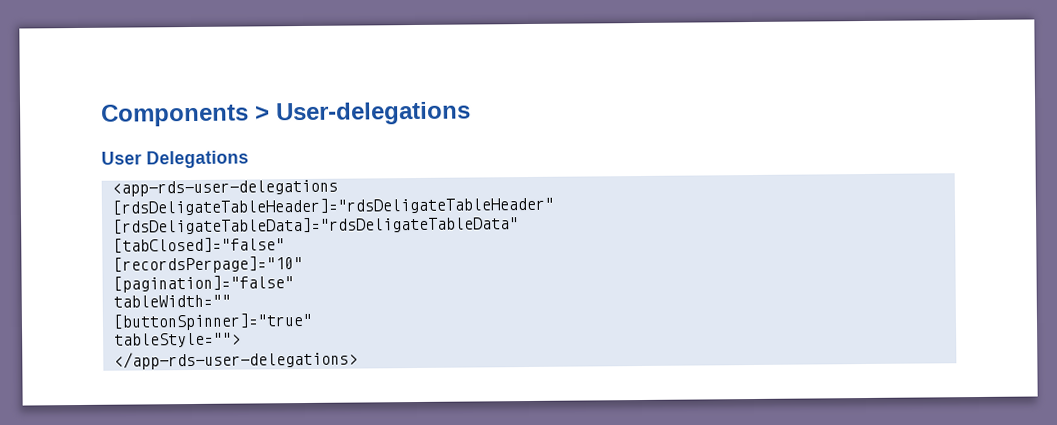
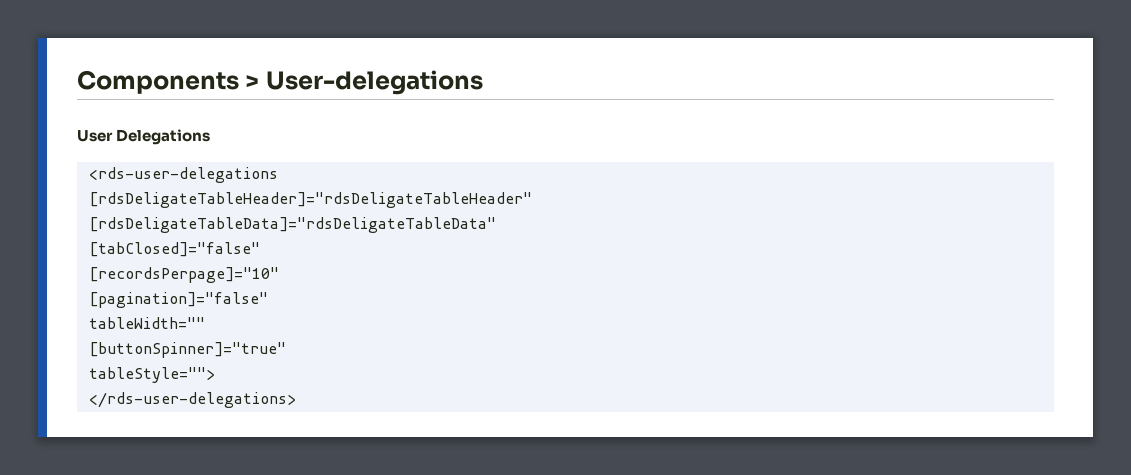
- <app-rds-user-delegations
+ <rds-user-delegations
- </app-rds-user-delegations>
+ </rds-user-delegations>

